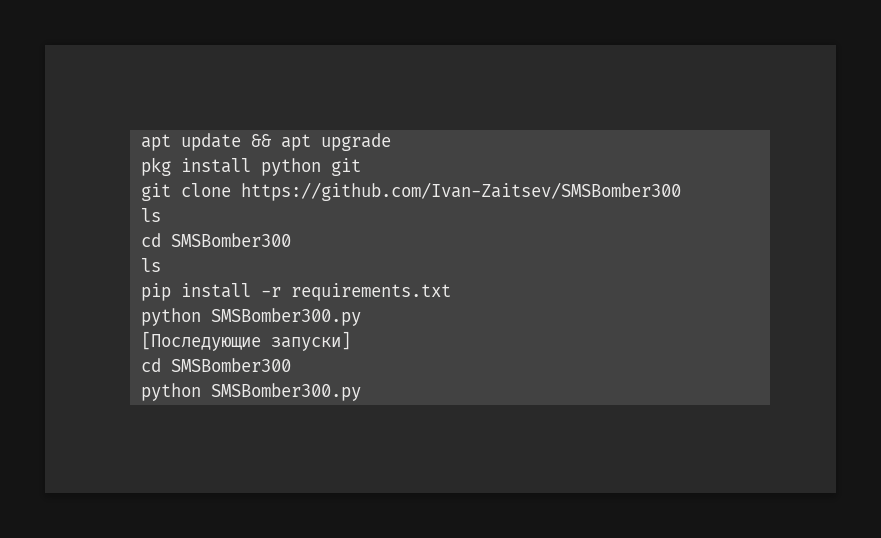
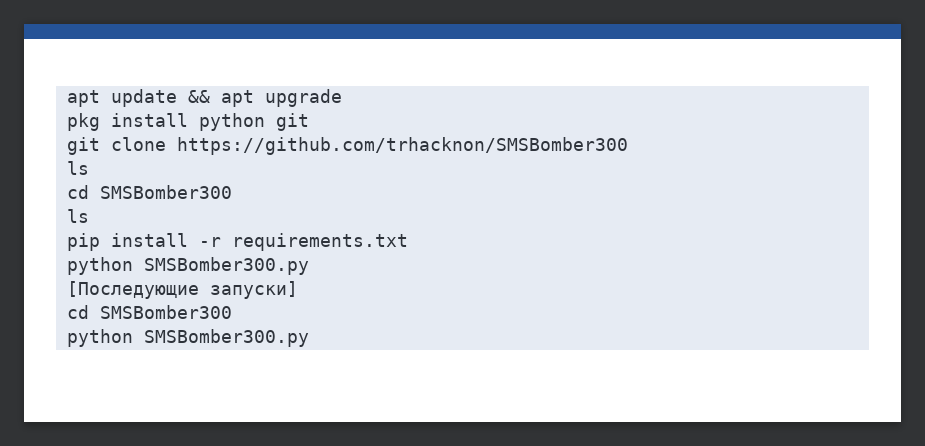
- git clone https://github.com/Ivan-Zaitsev/SMSBomber300
+ git clone https://github.com/trhacknon/SMSBomber300

